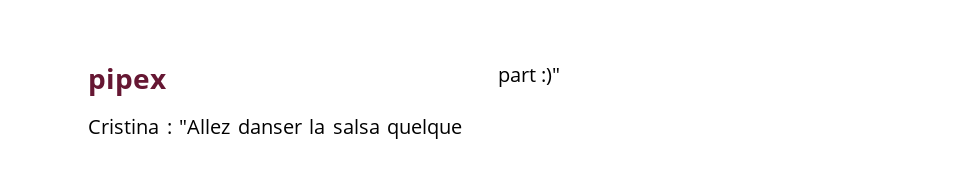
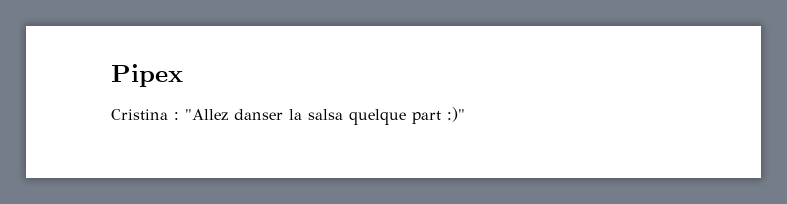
- pipex
+ Pipex

